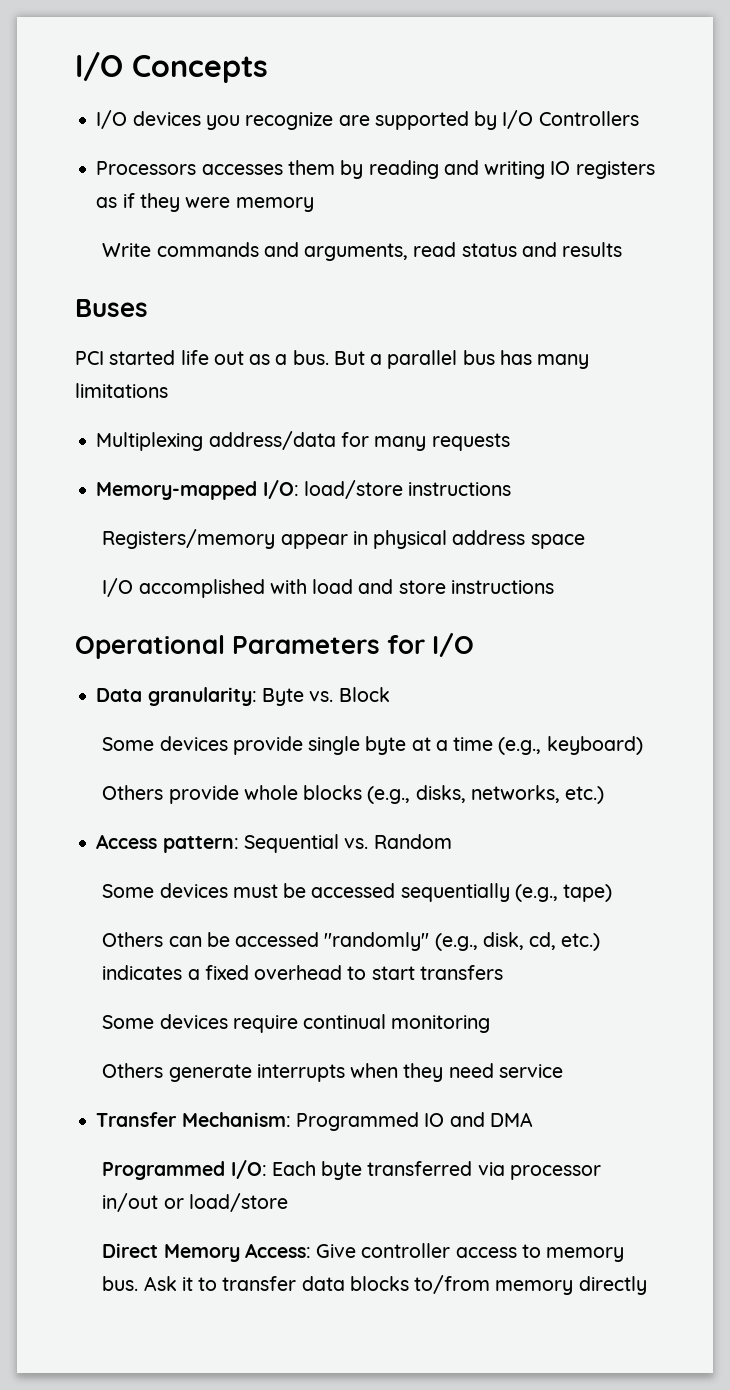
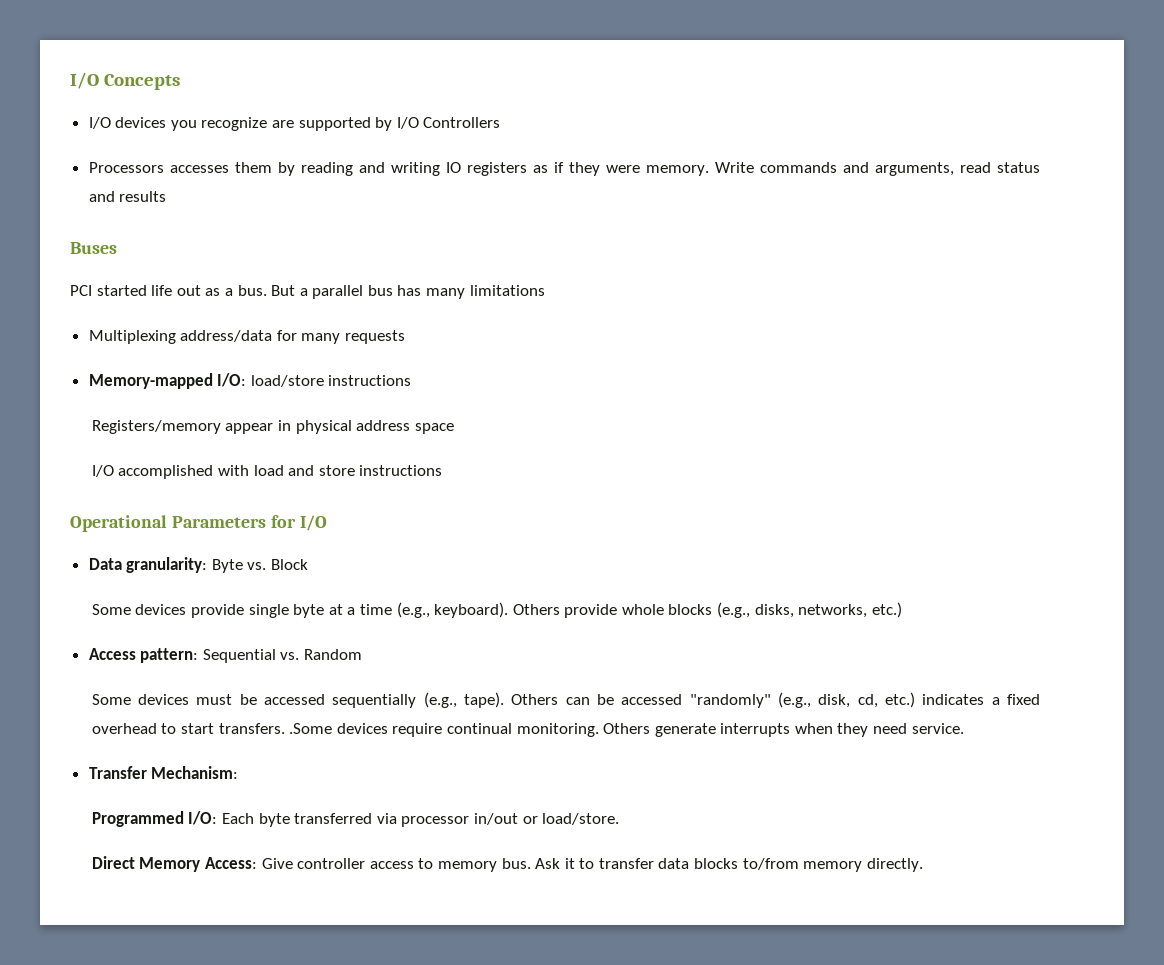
- Processors accesses them by reading and writing IO registers as if they were memory
- Write commands and arguments, read status and results
+ Processors accesses them by reading and writing IO registers as if they were memory. Write commands and arguments, read status and results
- Some devices provide single byte at a time (e.g., keyboard)
- Others provide whole blocks (e.g., disks, networks, etc.)
+ Some devices provide single byte at a time (e.g., keyboard). Others provide whole blocks (e.g., disks, networks, etc.)
- Some devices must be accessed sequentially (e.g., tape)
- Others can be accessed "randomly" (e.g., disk, cd, etc.) indicates a fixed overhead to start transfers
- Some devices require continual monitoring
- Others generate interrupts when they need service
+ Some devices must be accessed sequentially (e.g., tape). Others can be accessed "randomly" (e.g., disk, cd, etc.) indicates a fixed overhead to start transfers. .Some devices require continual monitoring. Others generate interrupts when they need service.
- Transfer Mechanism: Programmed IO and DMA
+ Transfer Mechanism:
- Programmed I/O: Each byte transferred via processor in/out or load/store
+ Programmed I/O: Each byte transferred via processor in/out or load/store.
- Ask it to transfer data blocks to/from memory directly
+ Ask it to transfer data blocks to/from memory directly.

